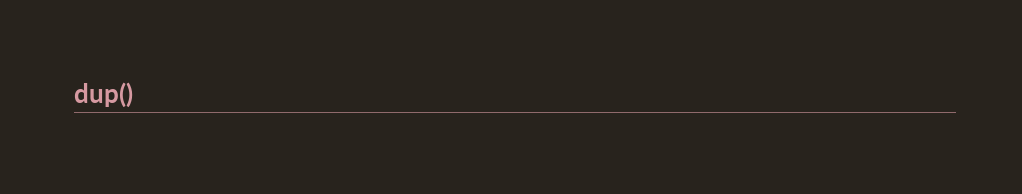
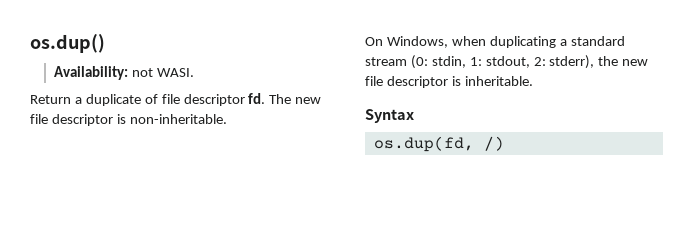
- dup()
+ os.dup()
+ Availability: not WASI.
+ Return a duplicate of file descriptor fd. The new file descriptor is non-inheritable.
+ On Windows, when duplicating a standard stream (0: stdin, 1: stdout, 2: stderr), the new file descriptor is inheritable.
+ Syntax
+ os.dup(fd, /)

